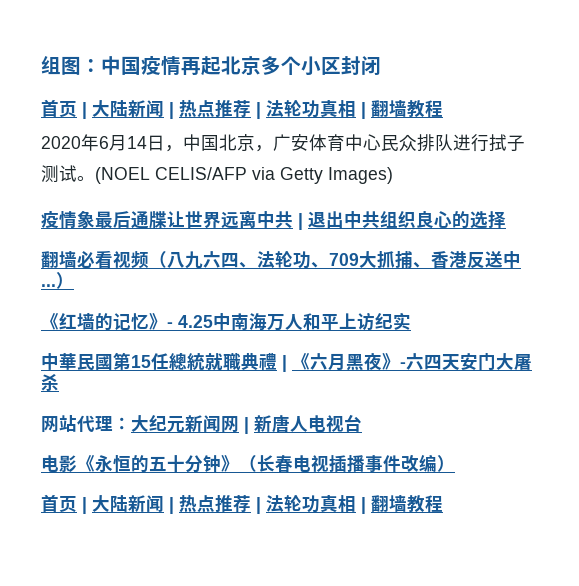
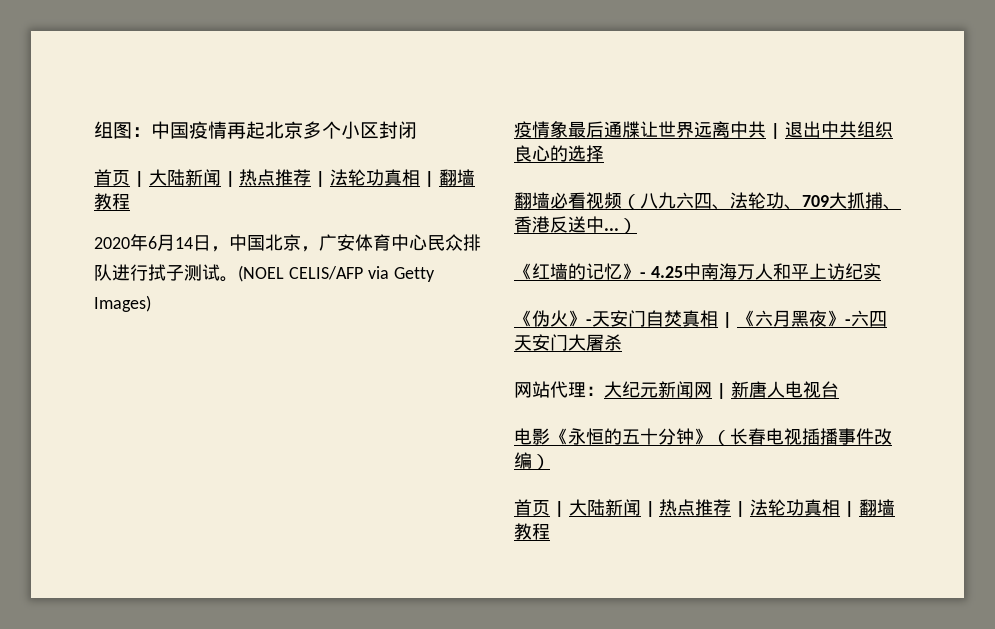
- 中華民國第15任總統就職典禮 | 《六月黑夜》-六四天安门大屠杀
+ 《伪火》-天安门自焚真相 | 《六月黑夜》-六四天安门大屠杀

